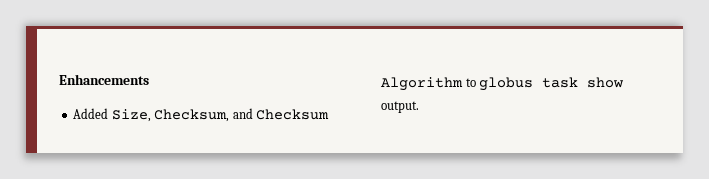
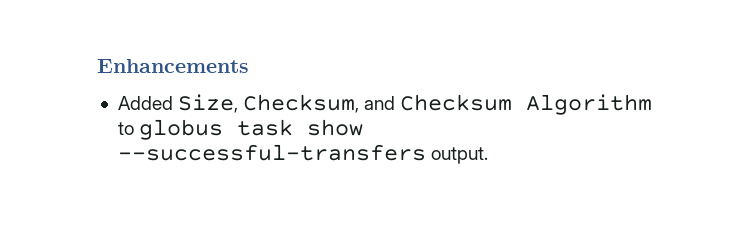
- Added Size, Checksum, and Checksum Algorithm to globus task show output.
+ Added Size, Checksum, and Checksum Algorithm to globus task show --successful-transfers output.

